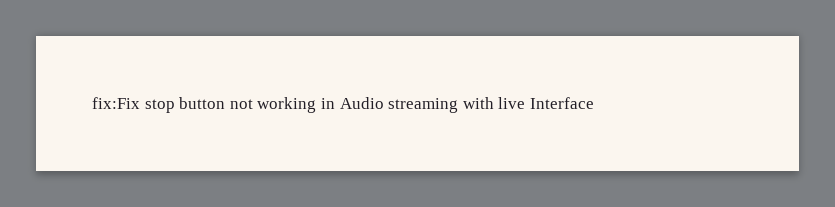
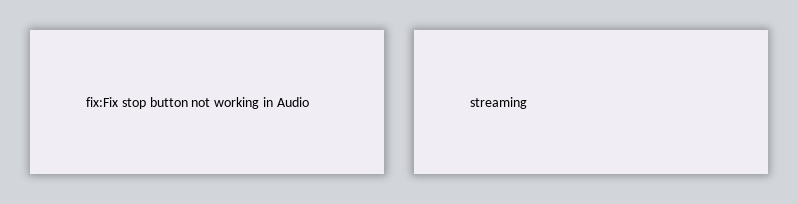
- fix:Fix stop button not working in Audio streaming with live Interface
+ fix:Fix stop button not working in Audio streaming

